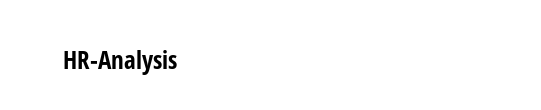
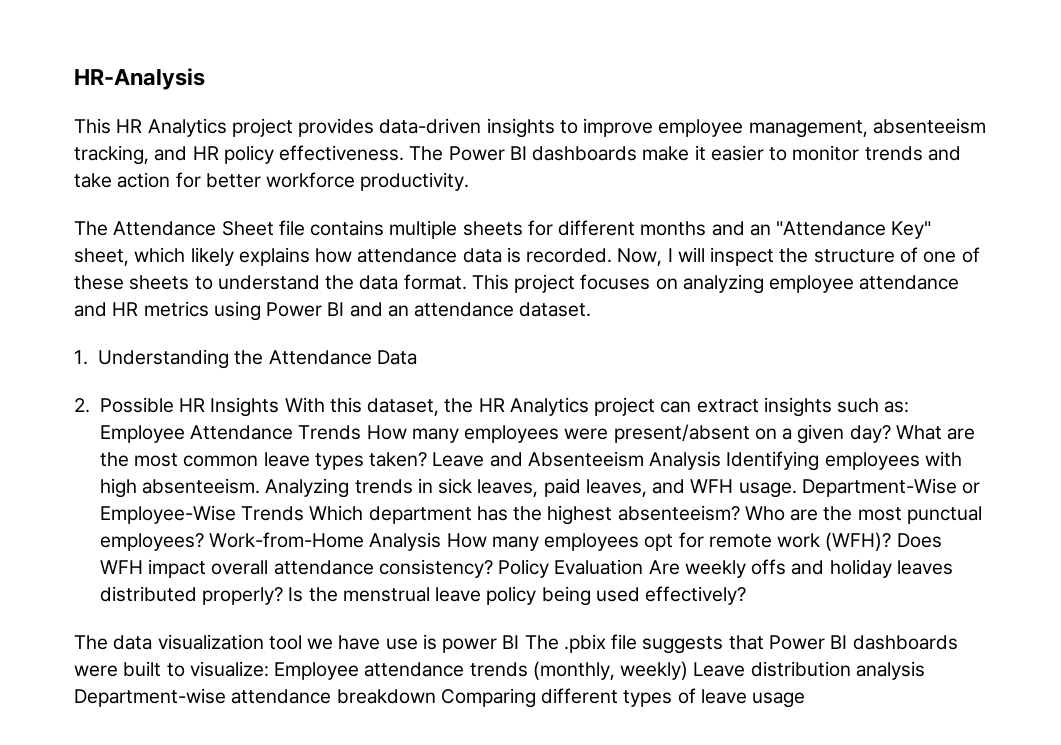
+ This HR Analytics project provides data-driven insights to improve employee management, absenteeism tracking, and HR policy effectiveness. The Power BI dashboards make it easier to monitor trends and take action for better workforce productivity.
+ The Attendance Sheet file contains multiple sheets for different months and an "Attendance Key" sheet, which likely explains how attendance data is recorded. Now, I will inspect the structure of one of these sheets to understand the data format. This project focuses on analyzing employee attendance and HR metrics using Power BI and an attendance dataset.
+ 1. Understanding the Attendance Data
+ 2. Possible HR Insights With this dataset, the HR Analytics project can extract insights such as: Employee Attendance Trends How many employees were present/absent on a given day? What are the most common leave types taken? Leave and Absenteeism Analysis Identifying employees with high absenteeism. Analyzing trends in sick leaves, paid leaves, and WFH usage. Department-Wise or Employee-Wise Trends Which department has the highest absenteeism? Who are the most punctual employees? Work-from-Home Analysis How many employees opt for remote work (WFH)? Does WFH impact overall attendance consistency? Policy Evaluation Are weekly offs and holiday leaves distributed properly? Is the menstrual leave policy being used effectively?
+ The data visualization tool we have use is power BI The .pbix file suggests that Power BI dashboards were built to visualize: Employee attendance trends (monthly, weekly) Leave distribution analysis Department-wise attendance breakdown Comparing different types of leave usage

